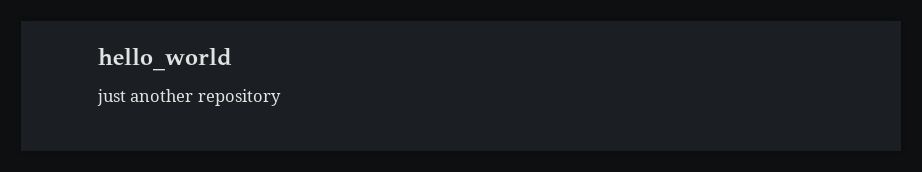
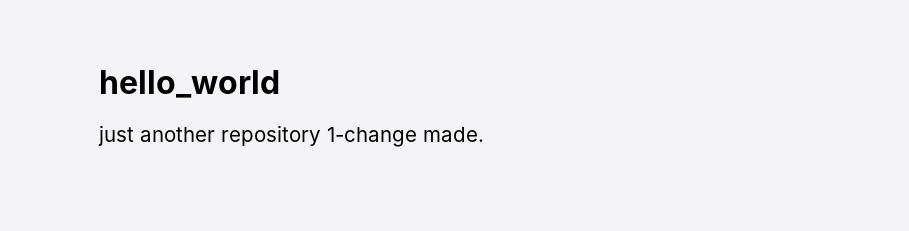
- just another repository
+ just another repository 1-change made.

